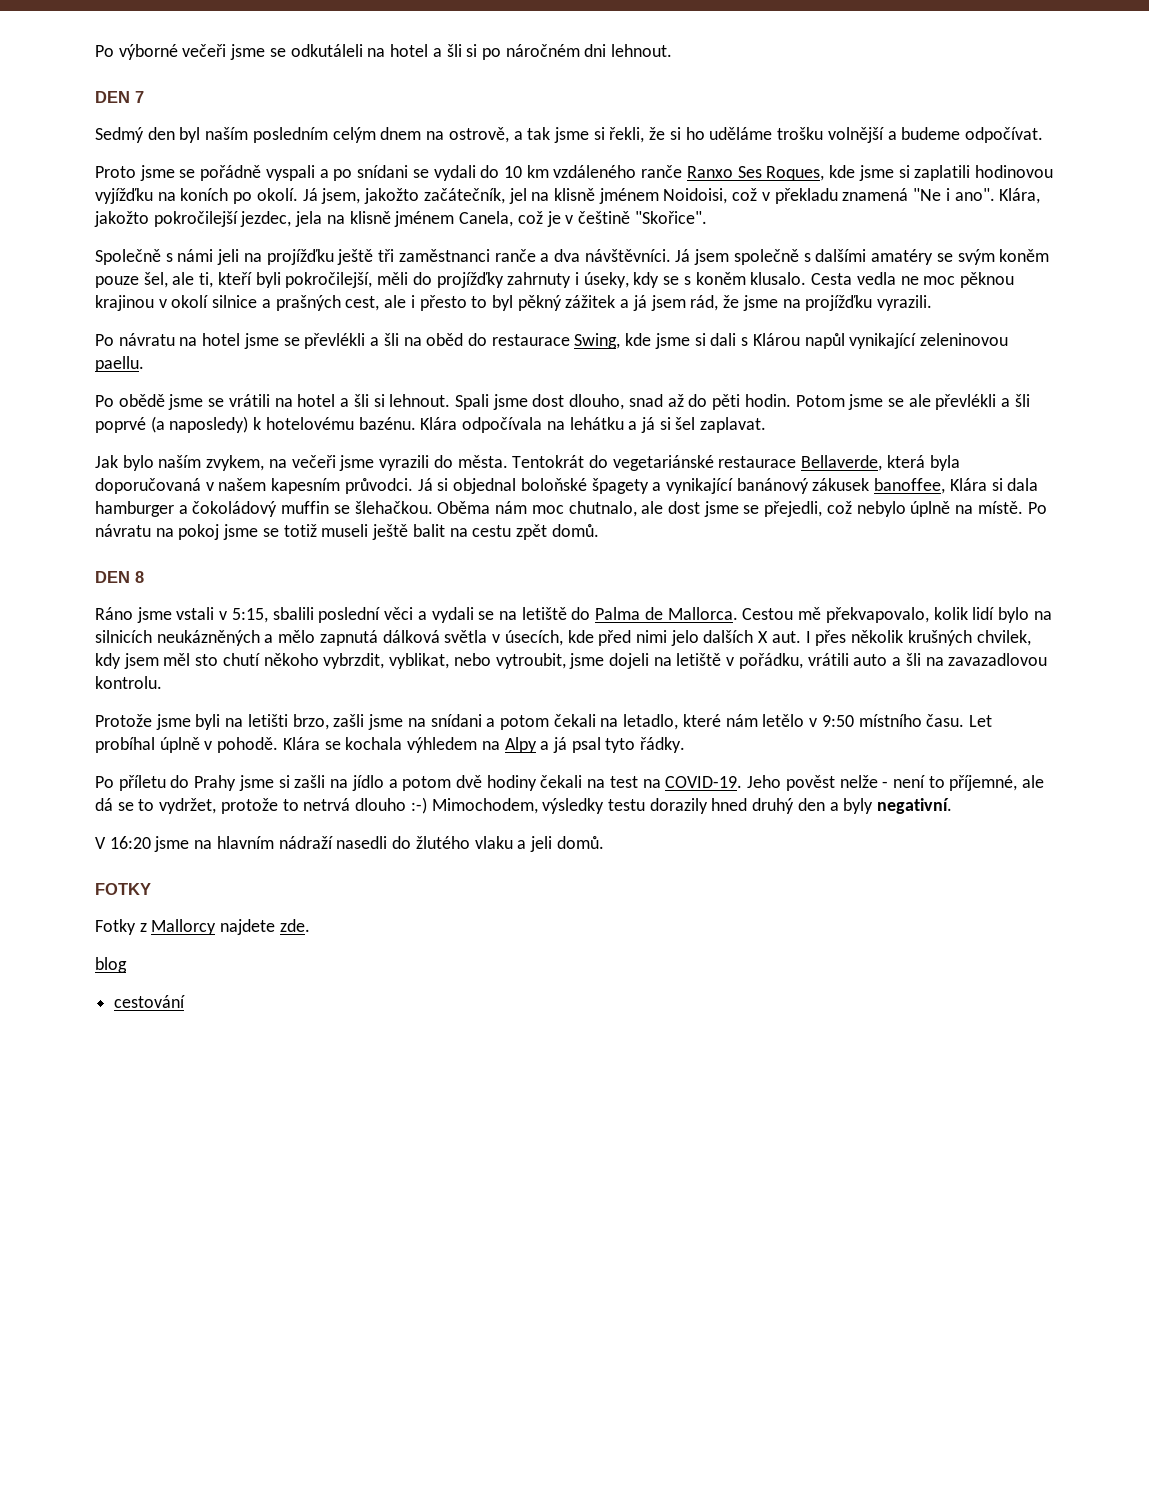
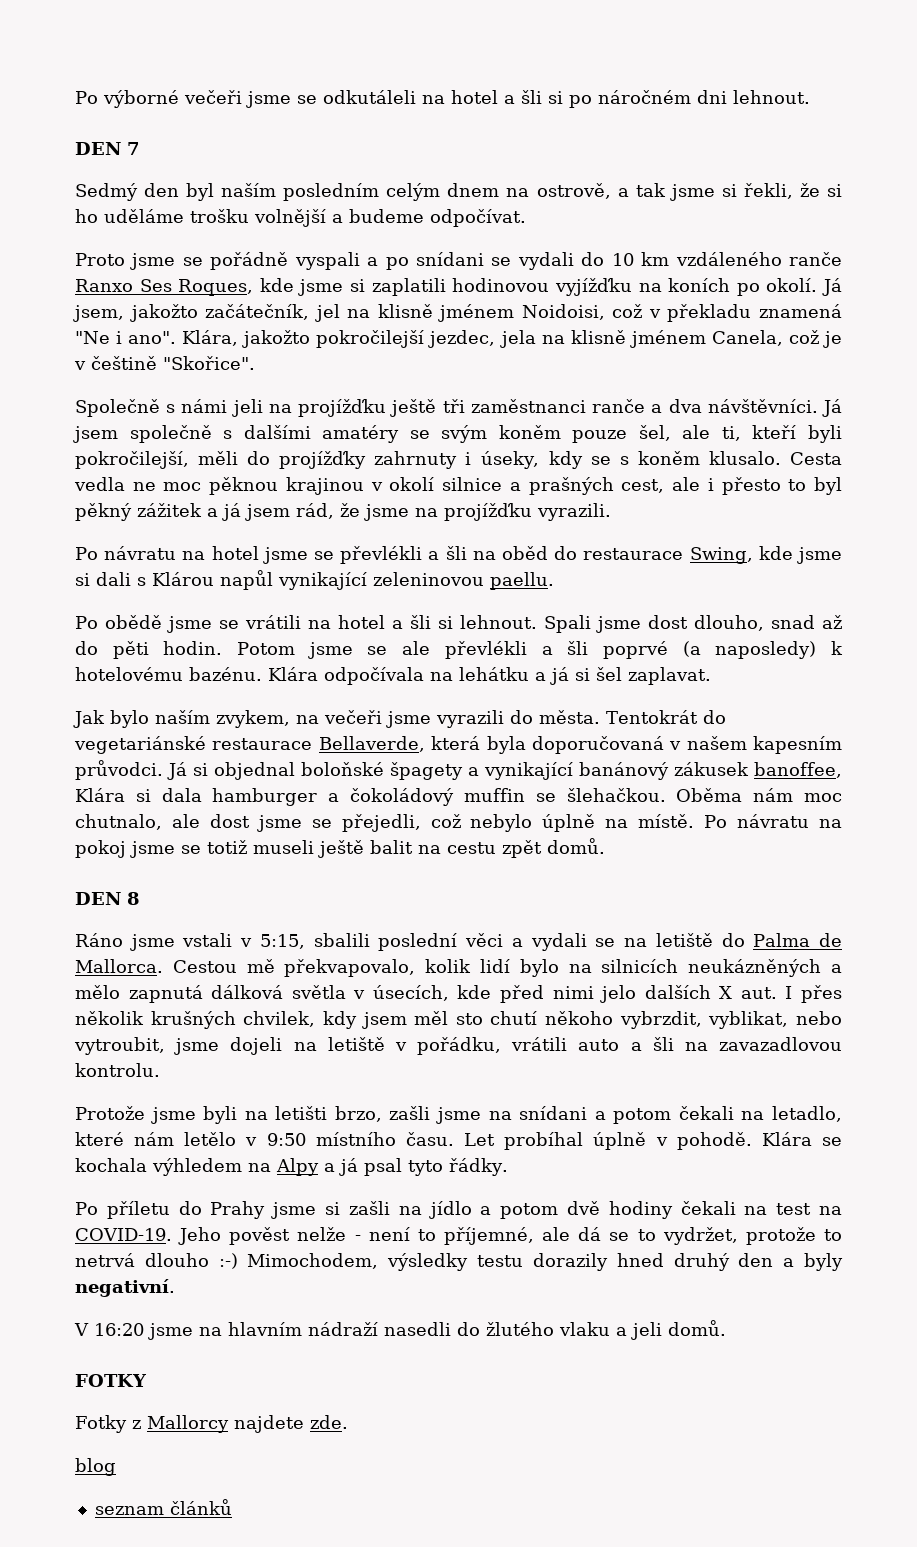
- cestování
+ seznam článků

